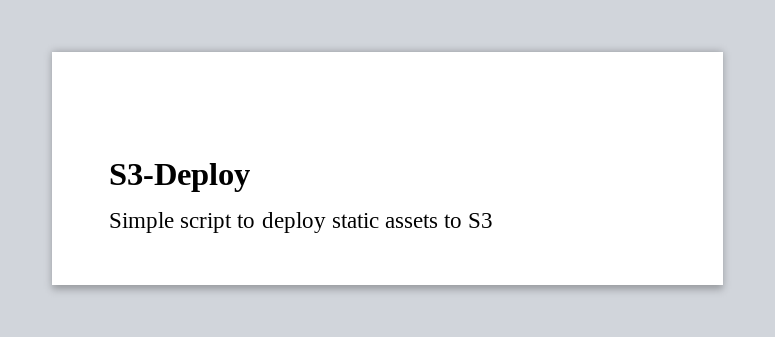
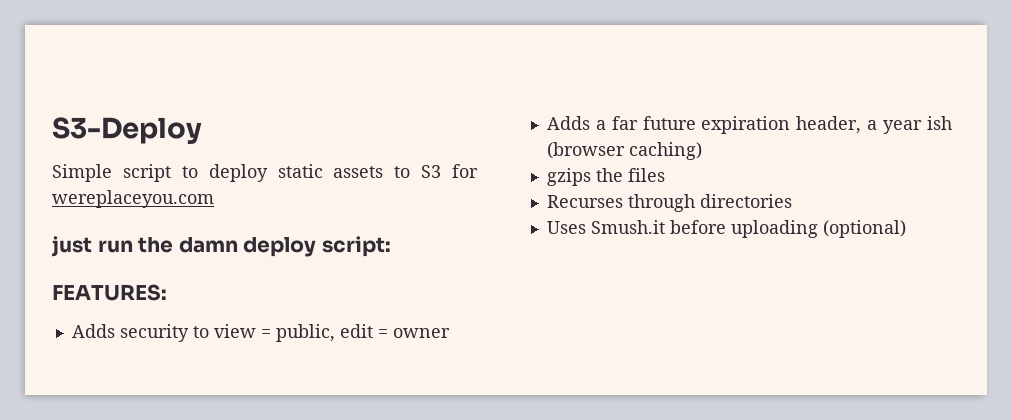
- Simple script to deploy static assets to S3
+ Simple script to deploy static assets to S3 for wereplaceyou.com
+ just run the damn deploy script:
+ FEATURES:
+ Adds security to view = public, edit = owner
+ Adds a far future expiration header, a year ish (browser caching)
+ gzips the files
+ Recurses through directories
+ Uses Smush.it before uploading (optional)

